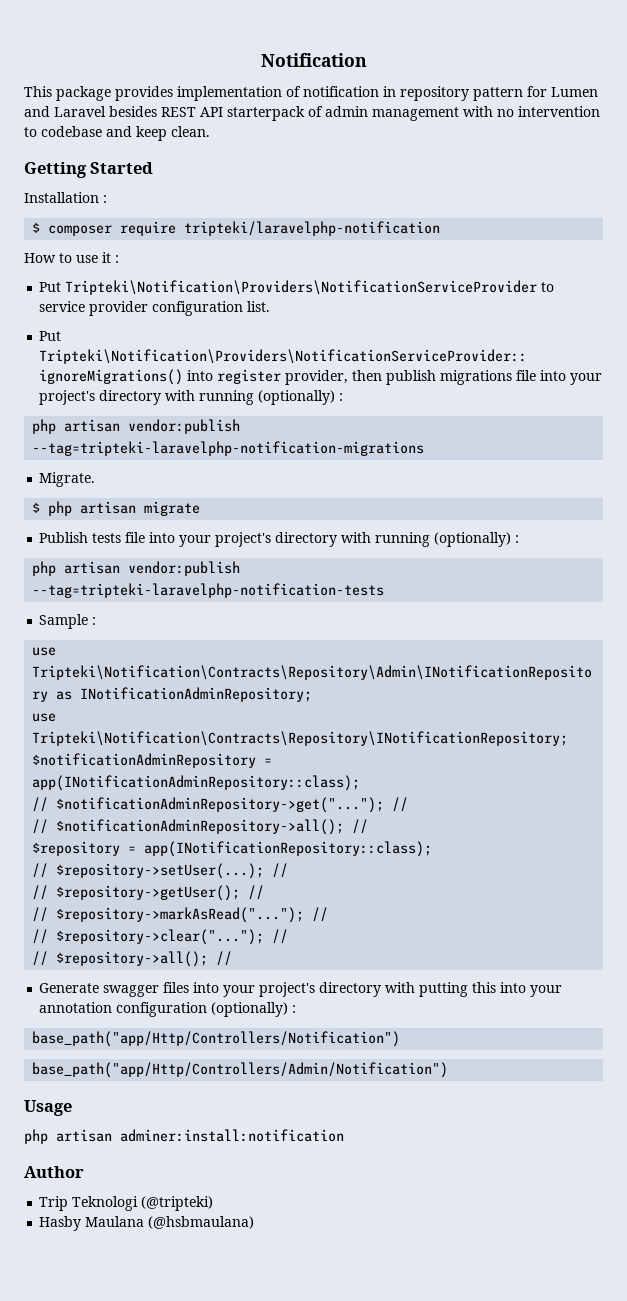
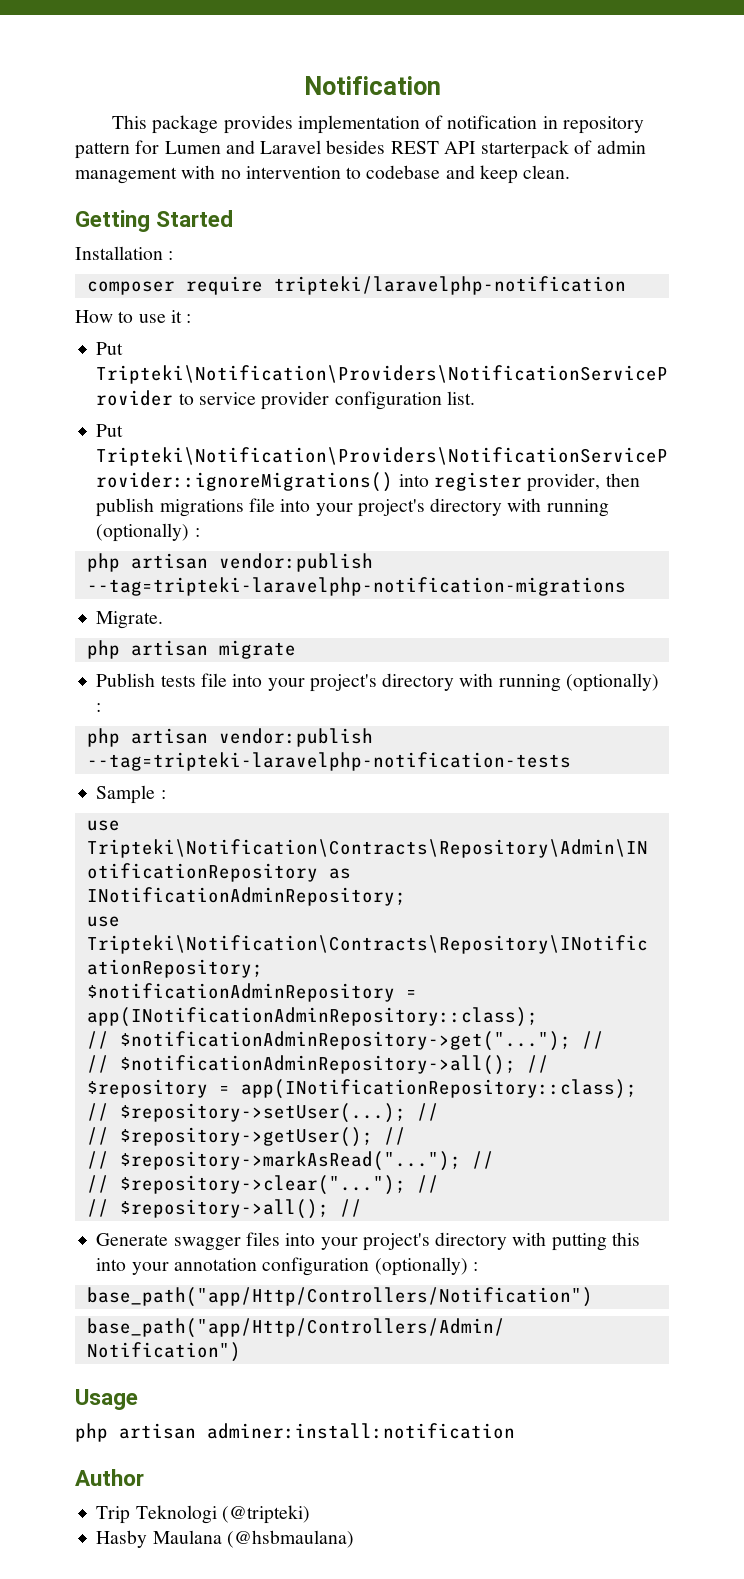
- $ composer require tripteki/laravelphp-notification
+ composer require tripteki/laravelphp-notification
- $ php artisan migrate
+ php artisan migrate

